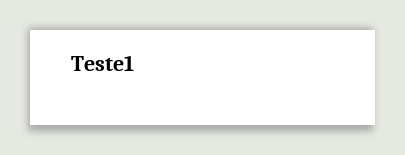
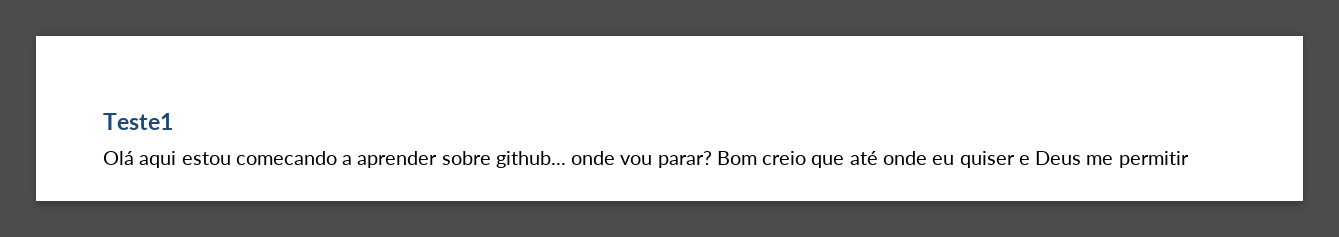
+ Olá aqui estou comecando a aprender sobre github... onde vou parar? Bom creio que até onde eu quiser e Deus me permitir

